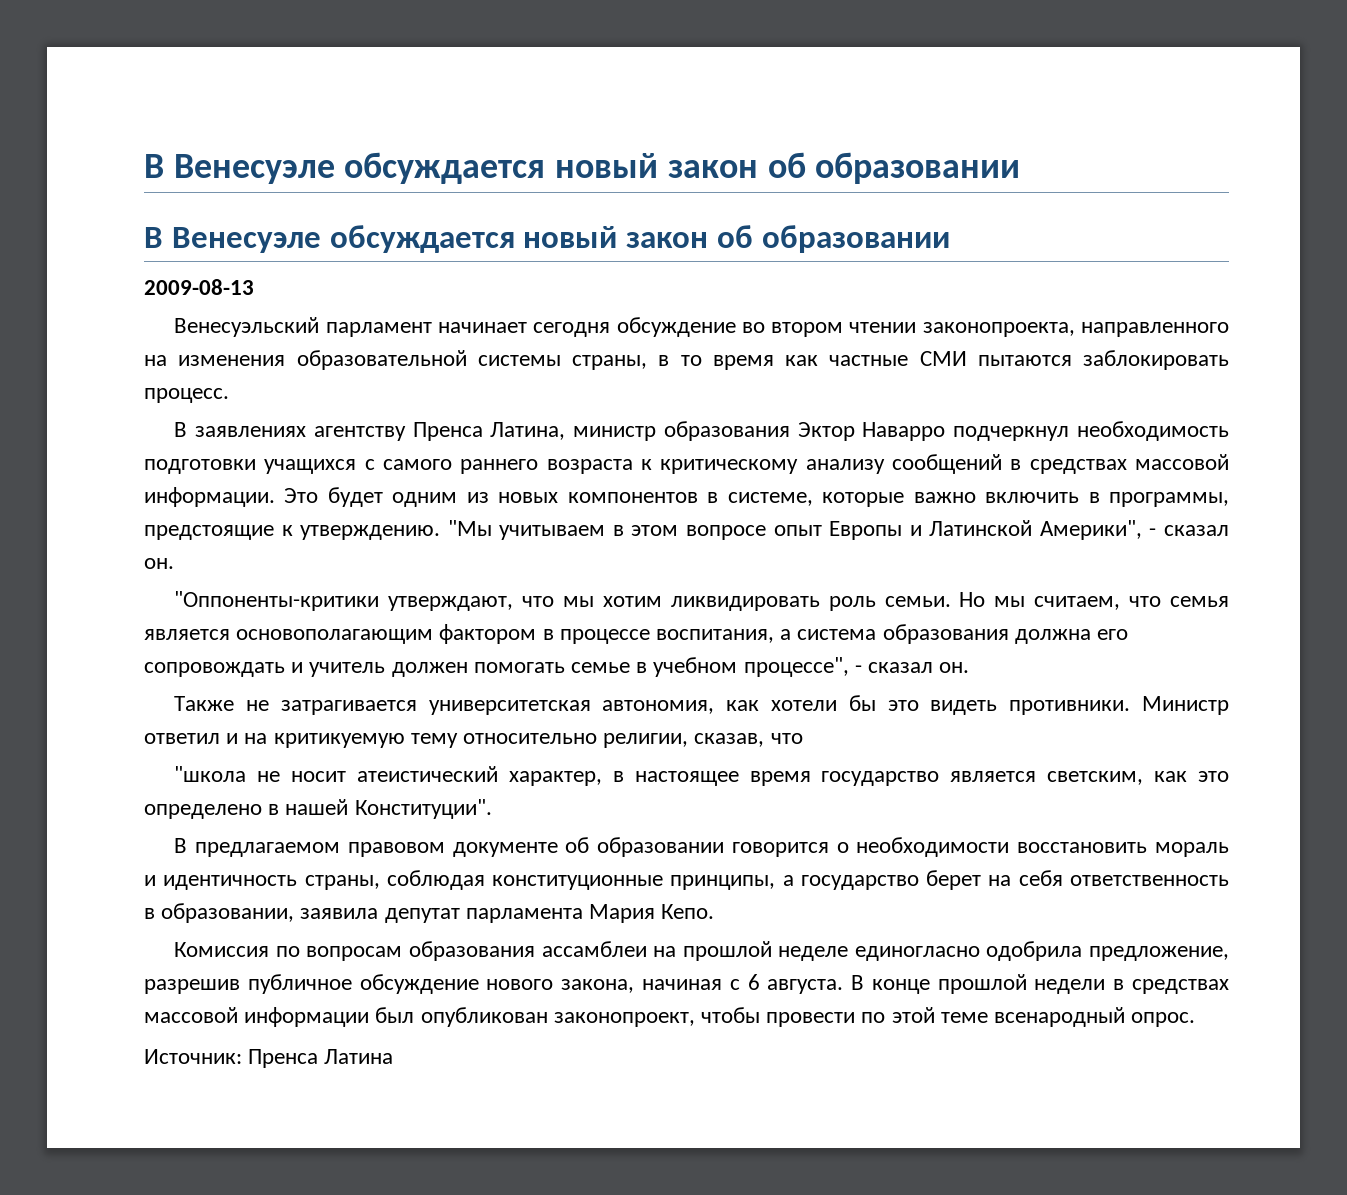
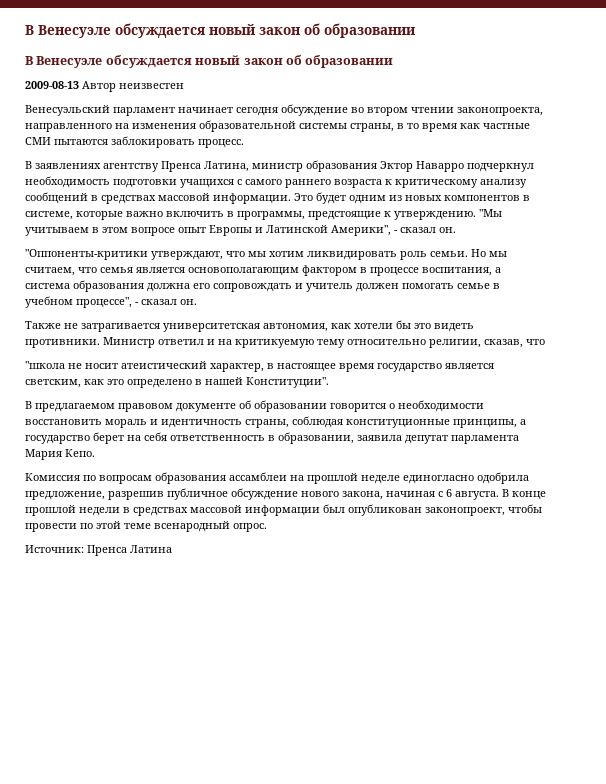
- 2009-08-13
+ 2009-08-13 Автор неизвестен

